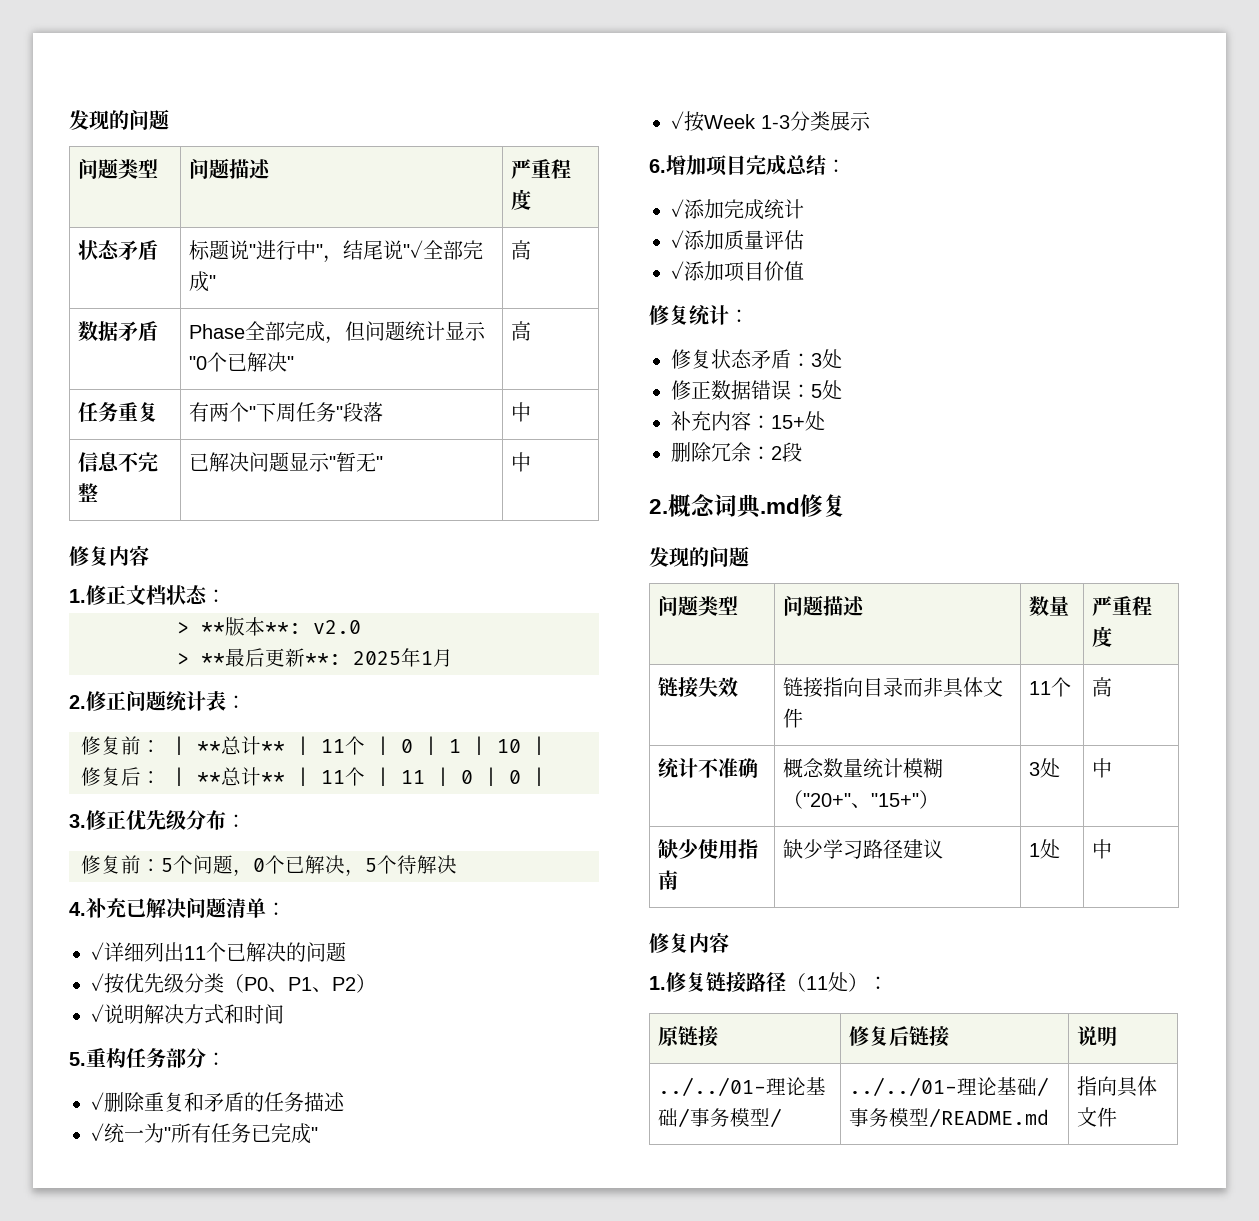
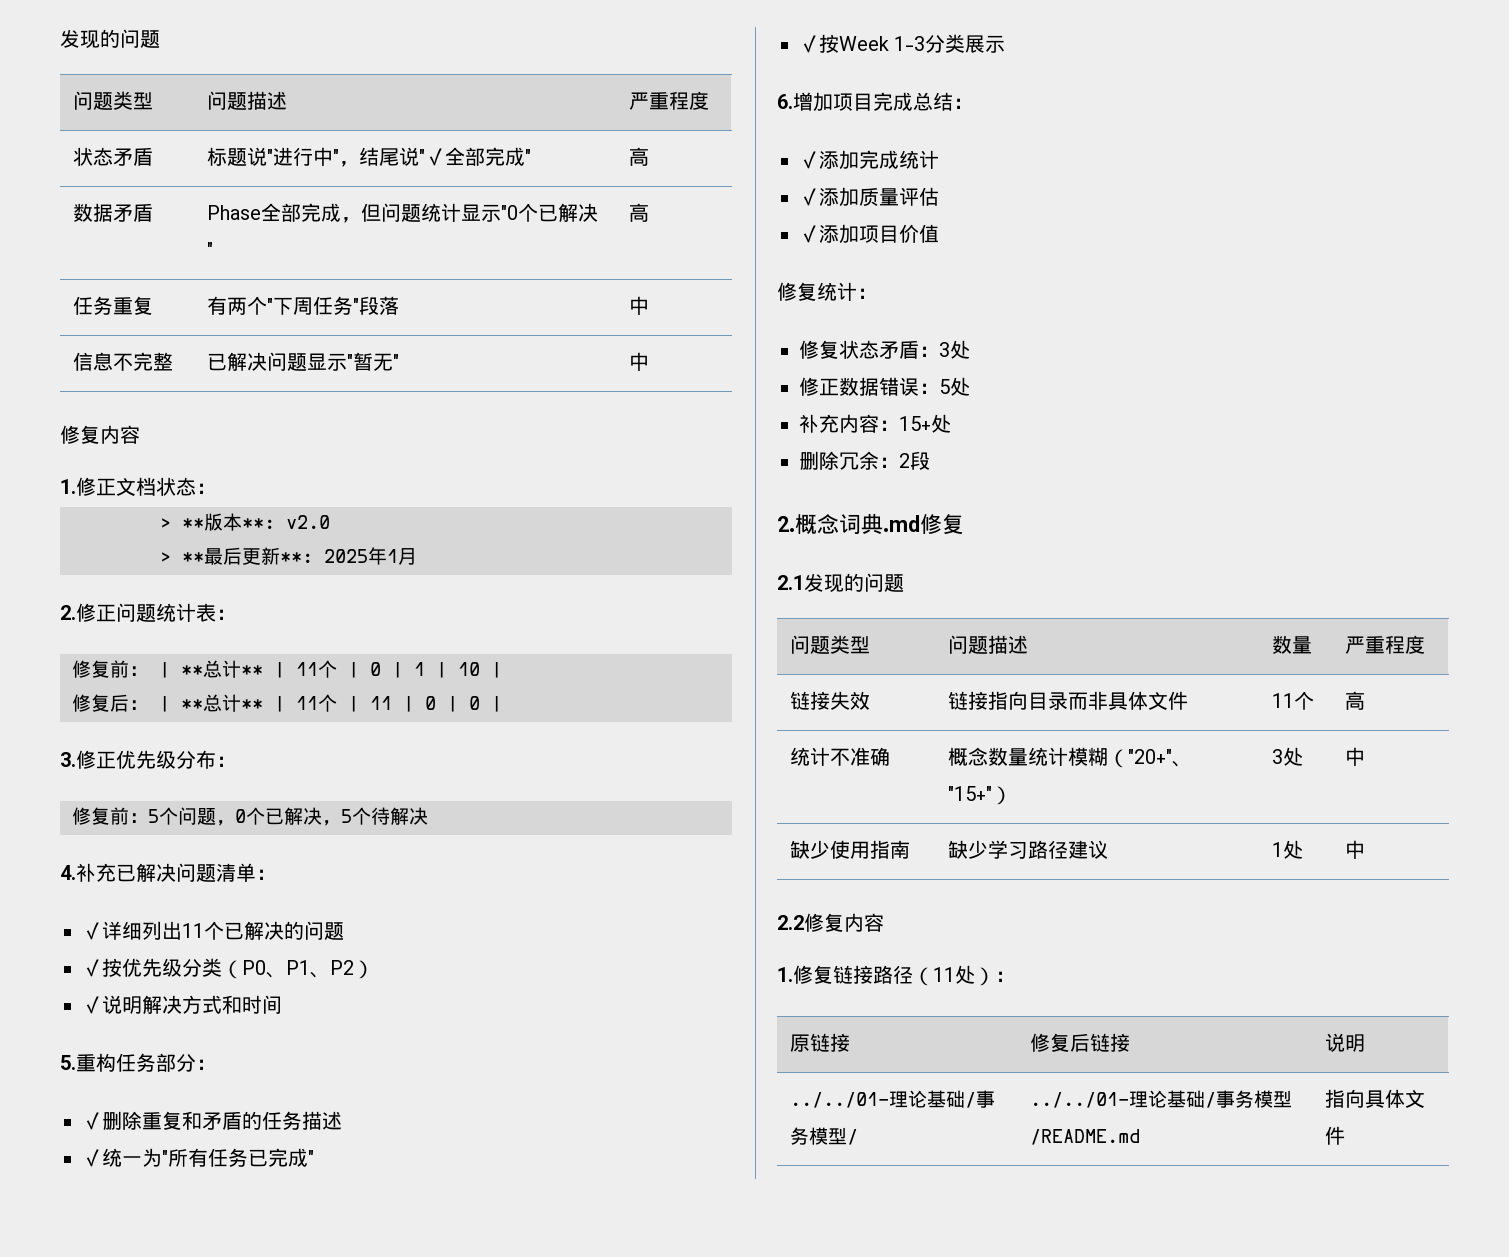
  2.概念词典.md修复
- 发现的问题
+ 2.1发现的问题
  缺少使用指南 | 缺少学习路径建议 | 1处 | 中
- 修复内容
+ 2.2修复内容

